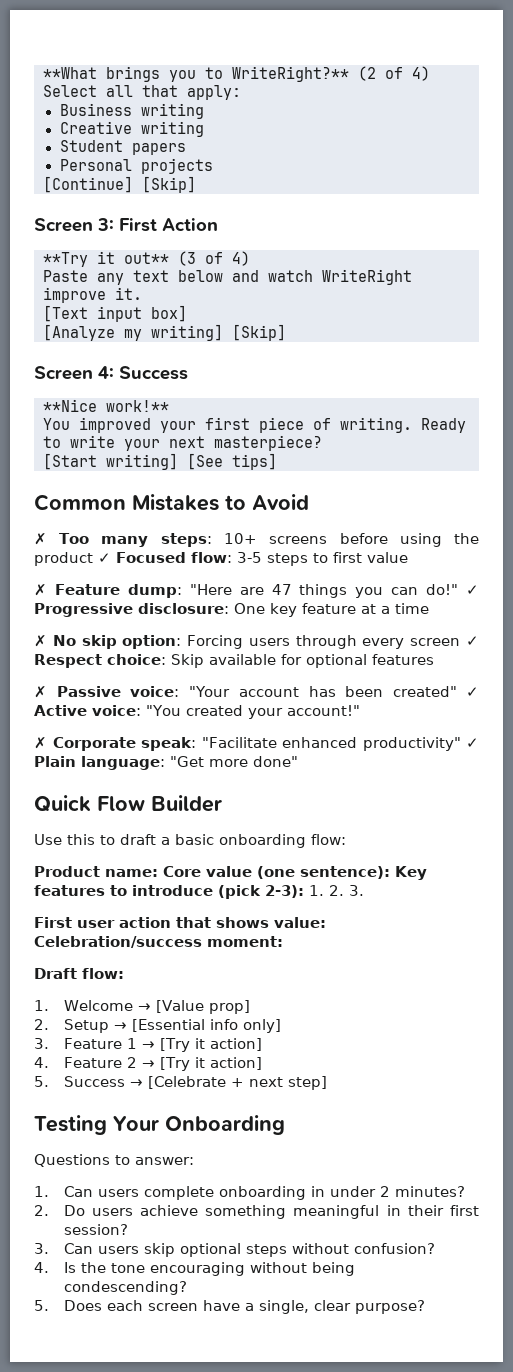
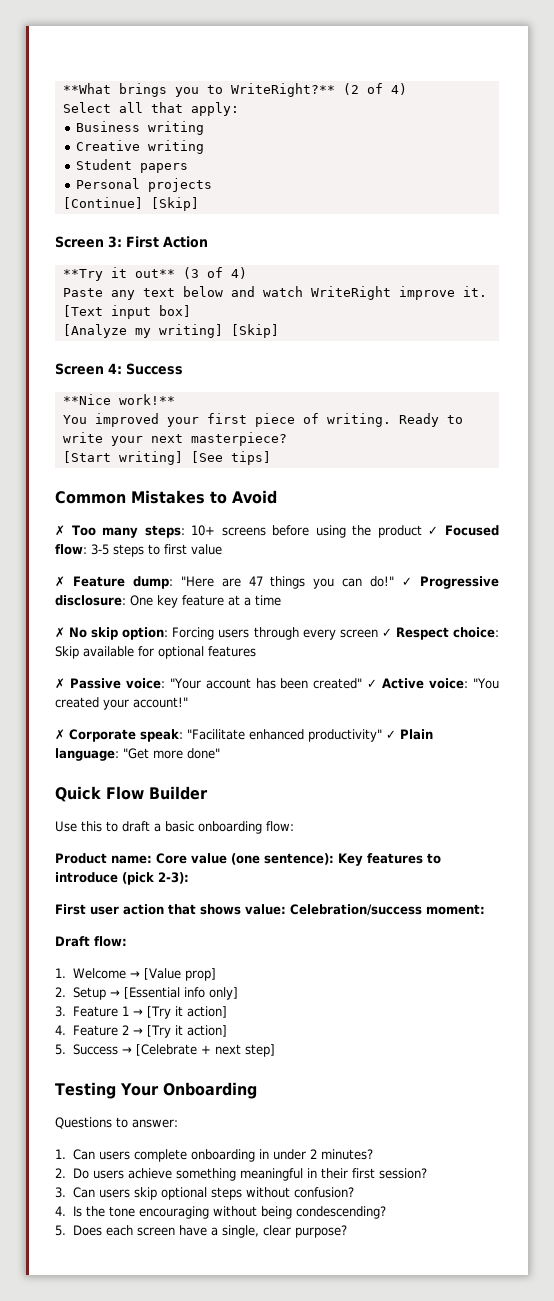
- Product name: Core value (one sentence): Key features to introduce (pick 2-3): 1. 2. 3.
+ Product name: Core value (one sentence): Key features to introduce (pick 2-3):

